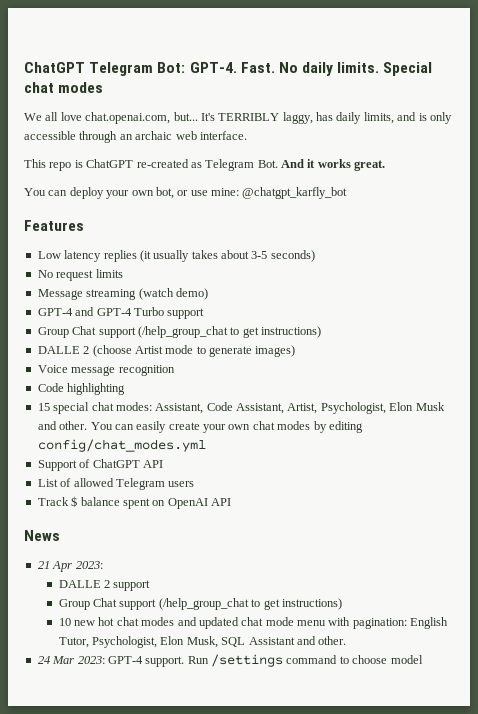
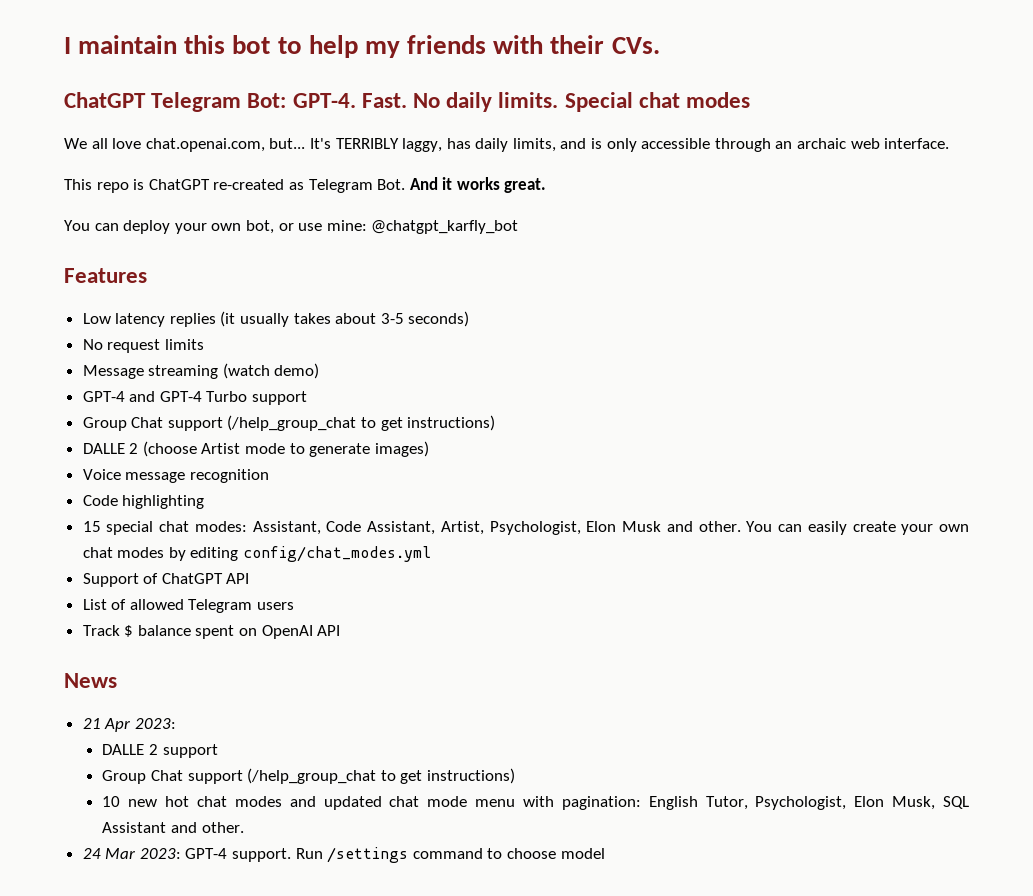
+ I maintain this bot to help my friends with their CVs.

